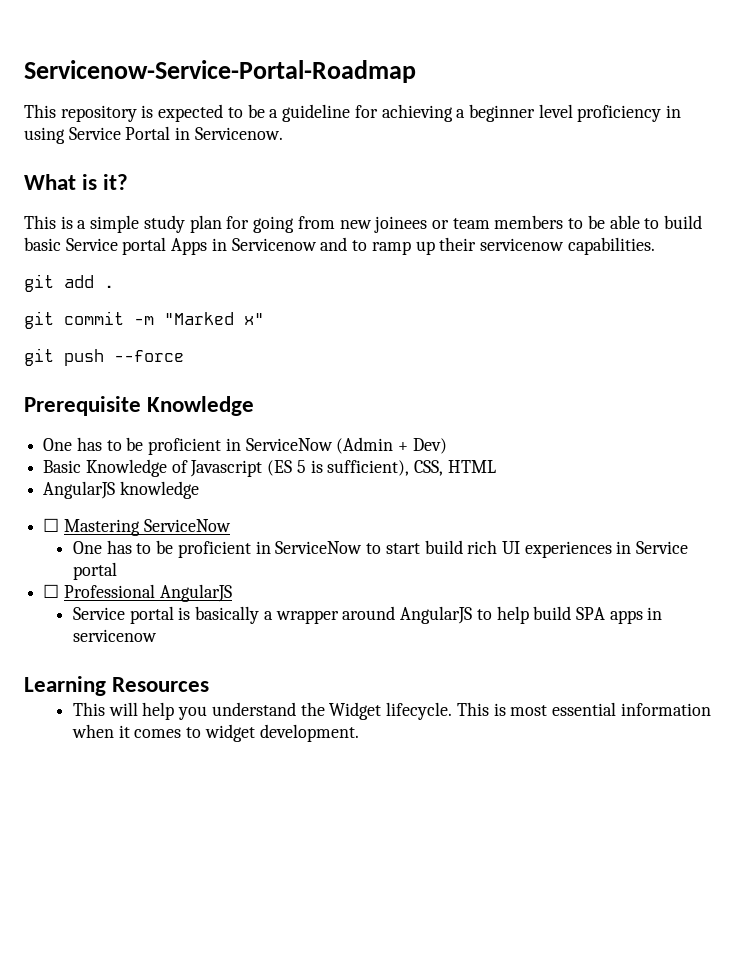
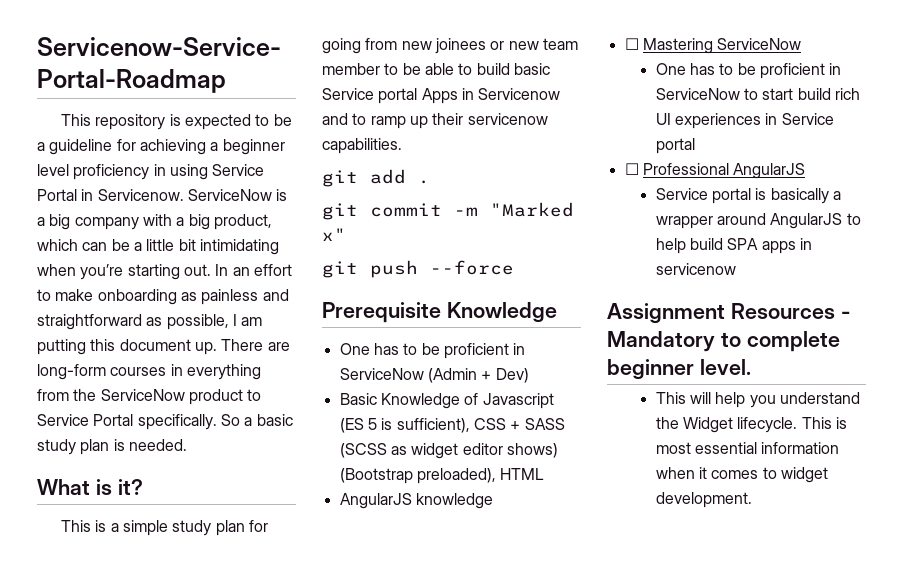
+ ServiceNow is a big company with a big product, which can be a little bit intimidating when you’re starting out. In an effort to make onboarding as painless and straightforward as possible, I am putting this document up. There are long-form courses in everything from the ServiceNow product to Service Portal specifically. So a basic study plan is needed.
- This is a simple study plan for going from new joinees or team members to be able to build basic Service portal Apps in Servicenow and to ramp up their servicenow capabilities.
+ This is a simple study plan for going from new joinees or new team member to be able to build basic Service portal Apps in Servicenow and to ramp up their servicenow capabilities.
- Basic Knowledge of Javascript (ES 5 is sufficient), CSS, HTML
+ Basic Knowledge of Javascript (ES 5 is sufficient), CSS + SASS (SCSS as widget editor shows) (Bootstrap preloaded), HTML
- Learning Resources
+ Assignment Resources - Mandatory to complete beginner level.

